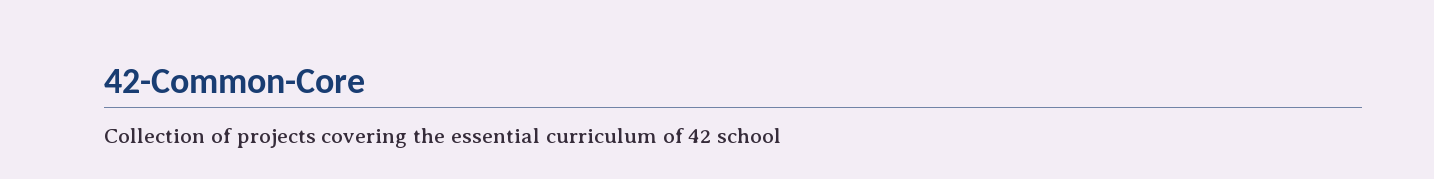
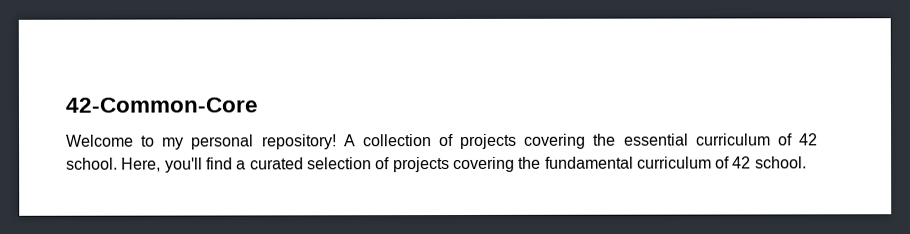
- Collection of projects covering the essential curriculum of 42 school
+ Welcome to my personal repository! A collection of projects covering the essential curriculum of 42 school. Here, you'll find a curated selection of projects covering the fundamental curriculum of 42 school.

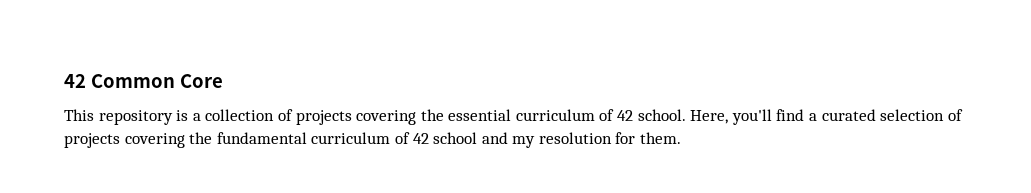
- 42-Common-Core
- Welcome to my personal repository! A collection of projects covering the essential curriculum of 42 school.
+ 42 Common Core
+ This repository is a collection of projects covering the essential curriculum of 42 school.
- Here, you'll find a curated selection of projects covering the fundamental curriculum of 42 school.
+ Here, you'll find a curated selection of projects covering the fundamental curriculum of 42 school and my resolution for them.

